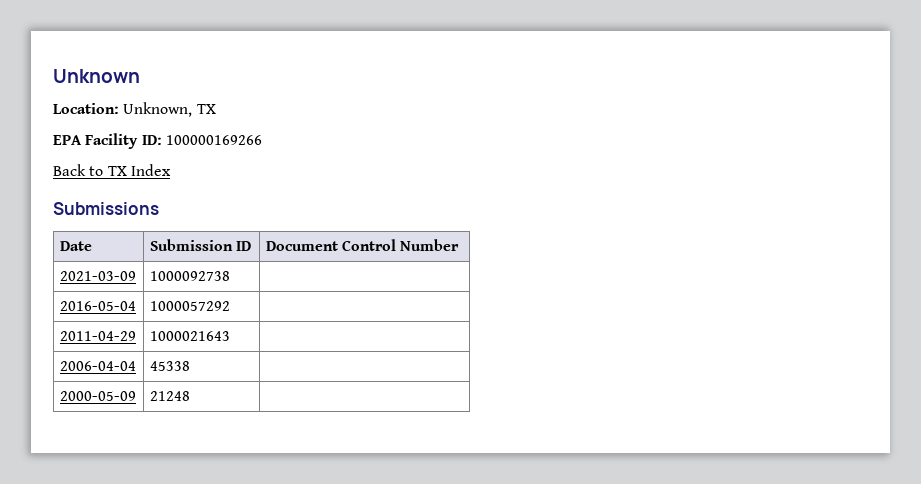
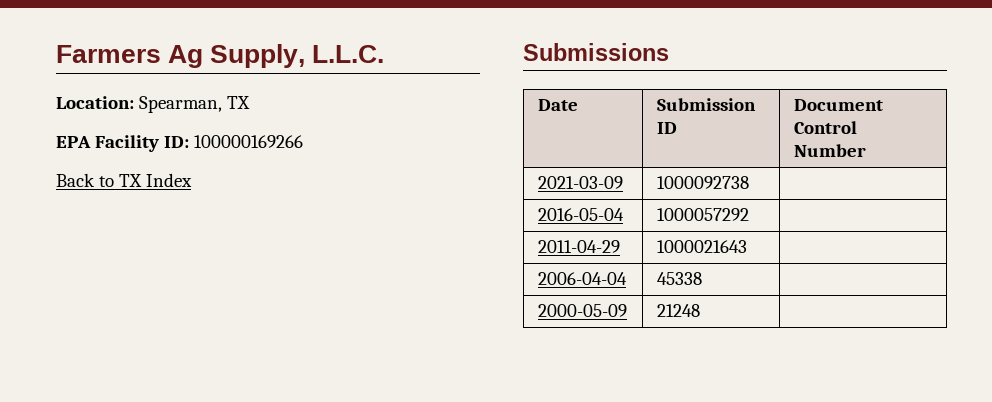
- Unknown
+ Farmers Ag Supply, L.L.C.
- Location: Unknown, TX
+ Location: Spearman, TX

